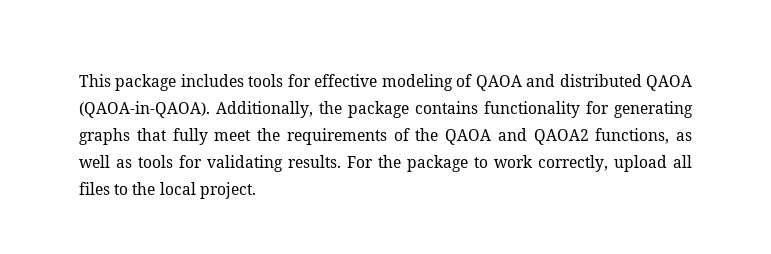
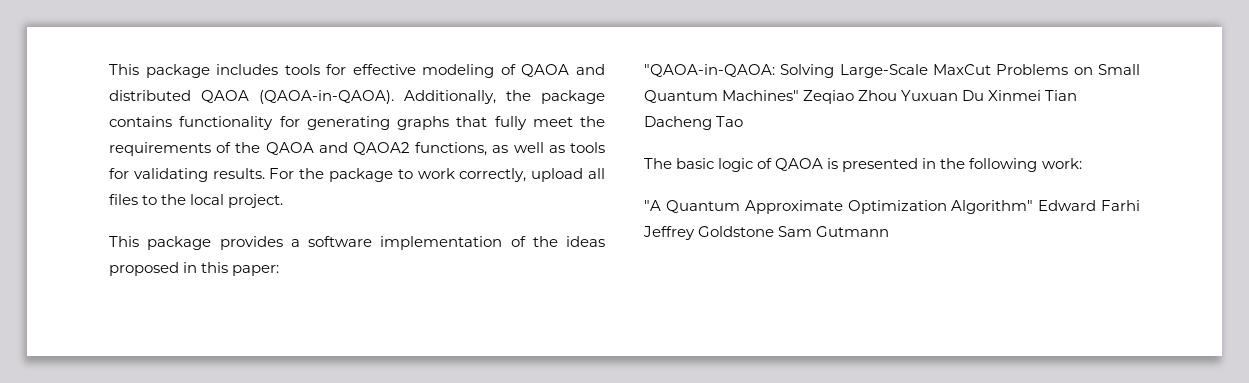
+ This package provides a software implementation of the ideas proposed in this paper:
+ "QAOA-in-QAOA: Solving Large-Scale MaxCut Problems on Small Quantum Machines" Zeqiao Zhou Yuxuan Du Xinmei Tian Dacheng Tao
+ The basic logic of QAOA is presented in the following work:
+ "A Quantum Approximate Optimization Algorithm" Edward Farhi Jeffrey Goldstone Sam Gutmann

